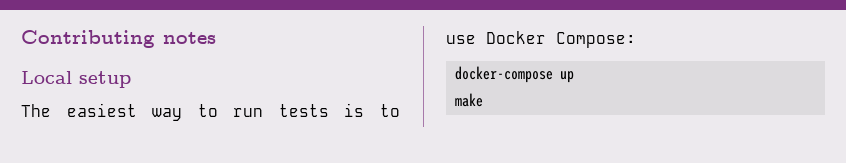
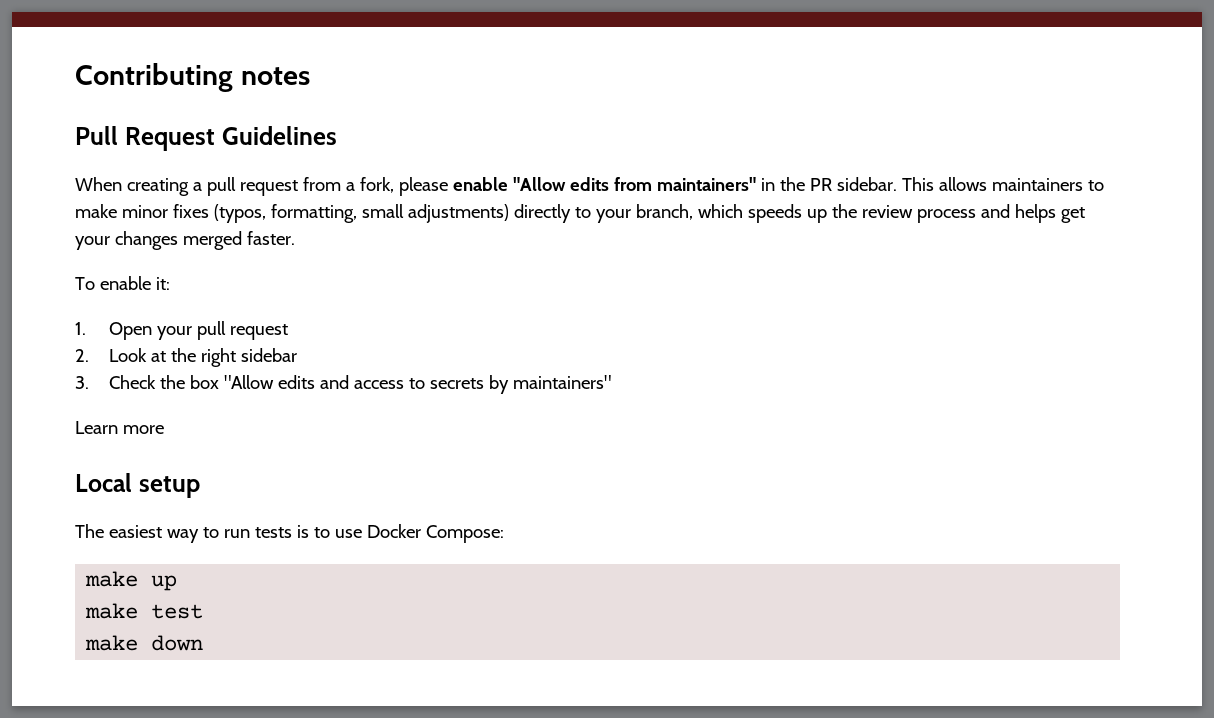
+ Pull Request Guidelines
+ When creating a pull request from a fork, please enable "Allow edits from maintainers" in the PR sidebar. This allows maintainers to make minor fixes (typos, formatting, small adjustments) directly to your branch, which speeds up the review process and helps get your changes merged faster.
+ To enable it:
+ 1. Open your pull request
+ 2. Look at the right sidebar
+ 3. Check the box "Allow edits and access to secrets by maintainers"
+ Learn more
- docker-compose up
+ make up
- make
+ make test
+ make down

